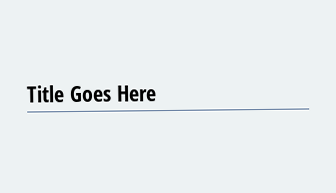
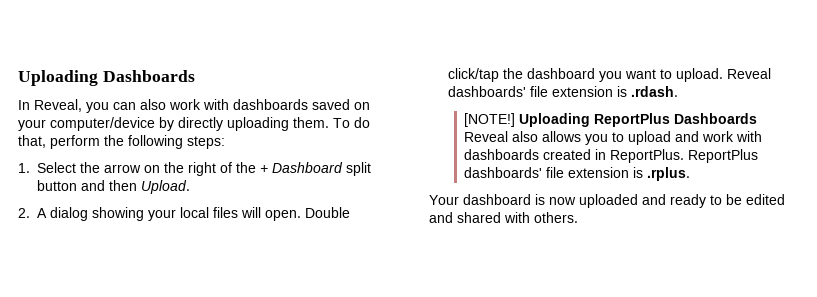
- Title Goes Here
+ Uploading Dashboards
+ In Reveal, you can also work with dashboards saved on your computer/device by directly uploading them. To do that, perform the following steps:
+ 1. Select the arrow on the right of the + Dashboard split button and then Upload.
+ 2. A dialog showing your local files will open. Double click/tap the dashboard you want to upload. Reveal dashboards' file extension is .rdash.
+ [NOTE!] Uploading ReportPlus Dashboards Reveal also allows you to upload and work with dashboards created in ReportPlus. ReportPlus dashboards' file extension is .rplus.
+ Your dashboard is now uploaded and ready to be edited and shared with others.

